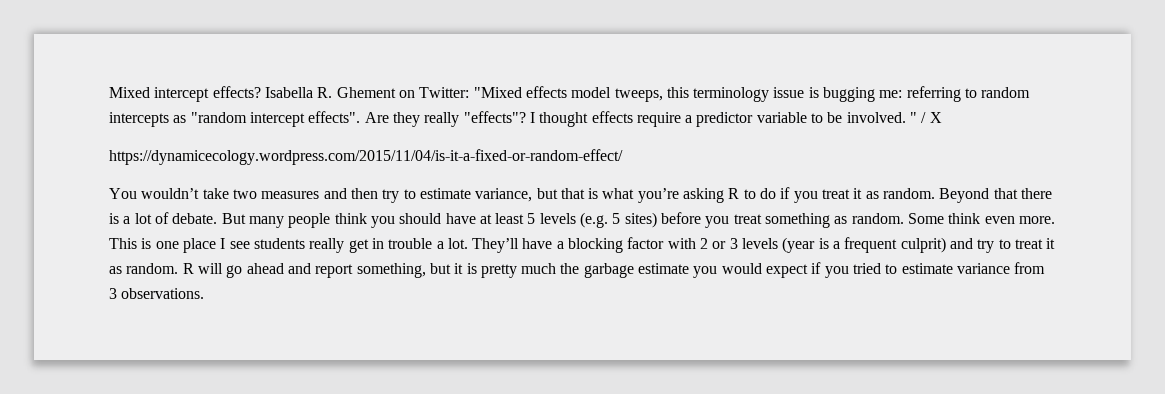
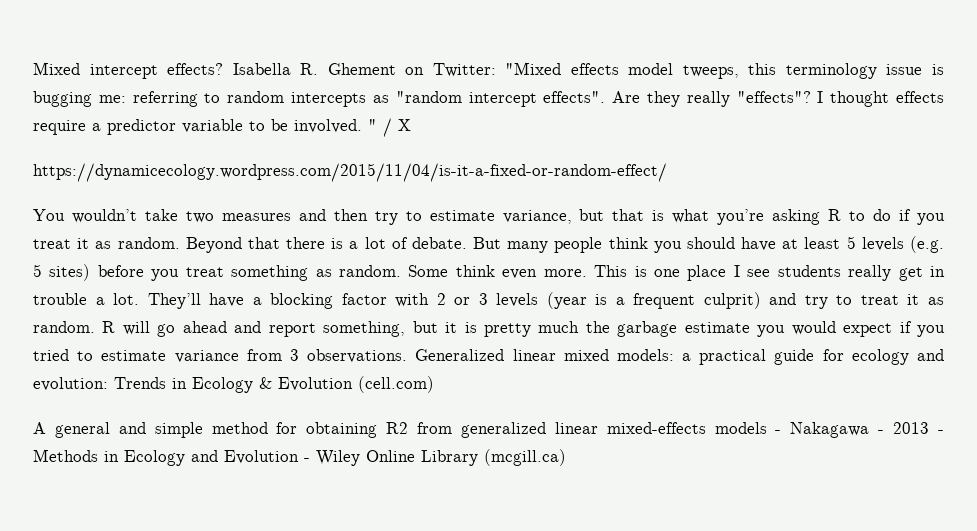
+ Generalized linear mixed models: a practical guide for ecology and evolution: Trends in Ecology & Evolution (cell.com)
+ A general and simple method for obtaining R2 from generalized linear mixed‐effects models - Nakagawa - 2013 - Methods in Ecology and Evolution - Wiley Online Library (mcgill.ca)

